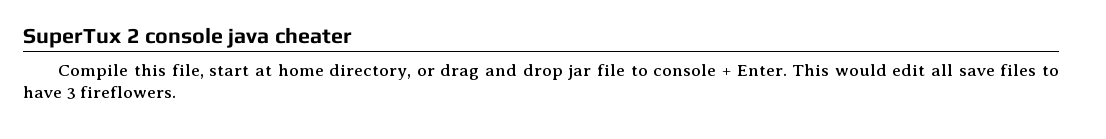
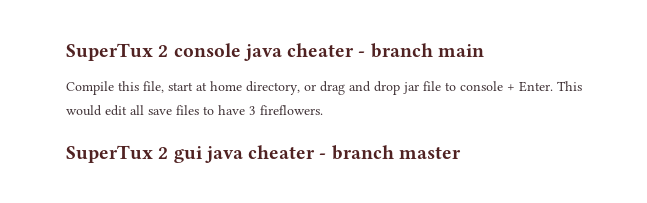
- SuperTux 2 console java cheater
+ SuperTux 2 console java cheater - branch main
+ SuperTux 2 gui java cheater - branch master

